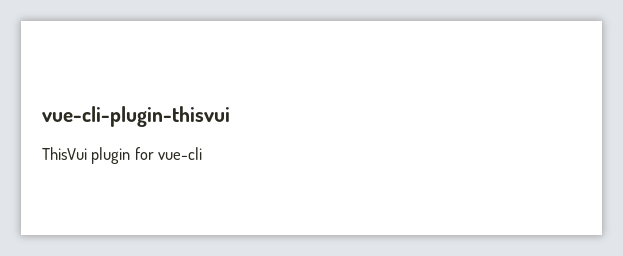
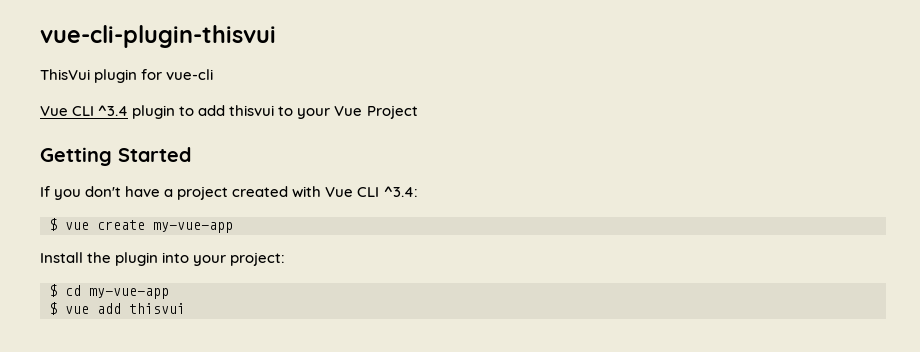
+ Vue CLI ^3.4 plugin to add thisvui to your Vue Project
+ Getting Started
+ If you don't have a project created with Vue CLI ^3.4:
+ $ vue create my-vue-app
+ Install the plugin into your project:
+ $ cd my-vue-app
+ $ vue add thisvui

